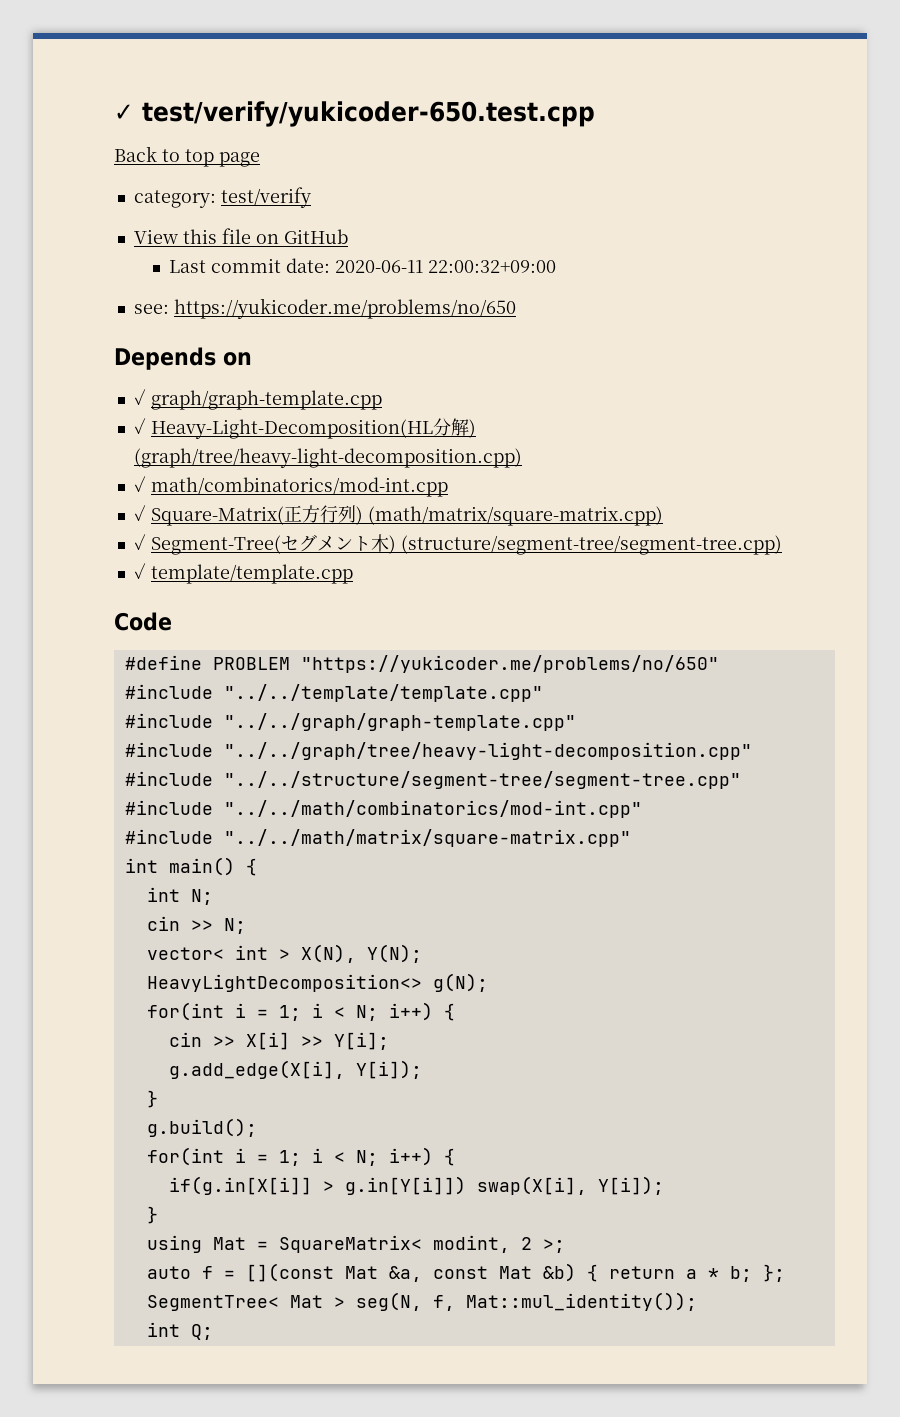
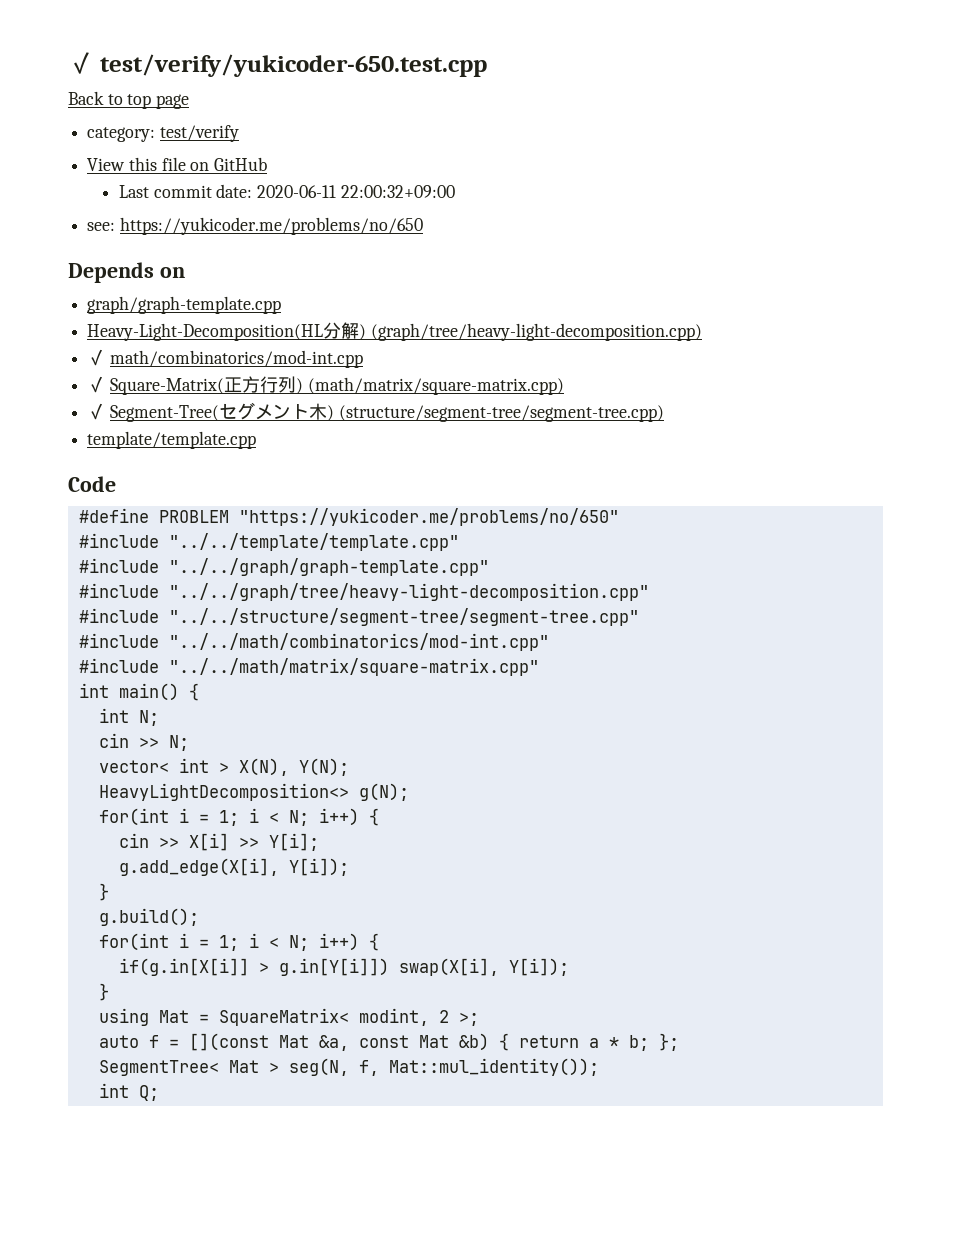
- ✓ graph/graph-template.cpp
+ graph/graph-template.cpp
- ✓ Heavy-Light-Decomposition(HL分解) (graph/tree/heavy-light-decomposition.cpp)
+ Heavy-Light-Decomposition(HL分解) (graph/tree/heavy-light-decomposition.cpp)
- ✓ template/template.cpp
+ template/template.cpp

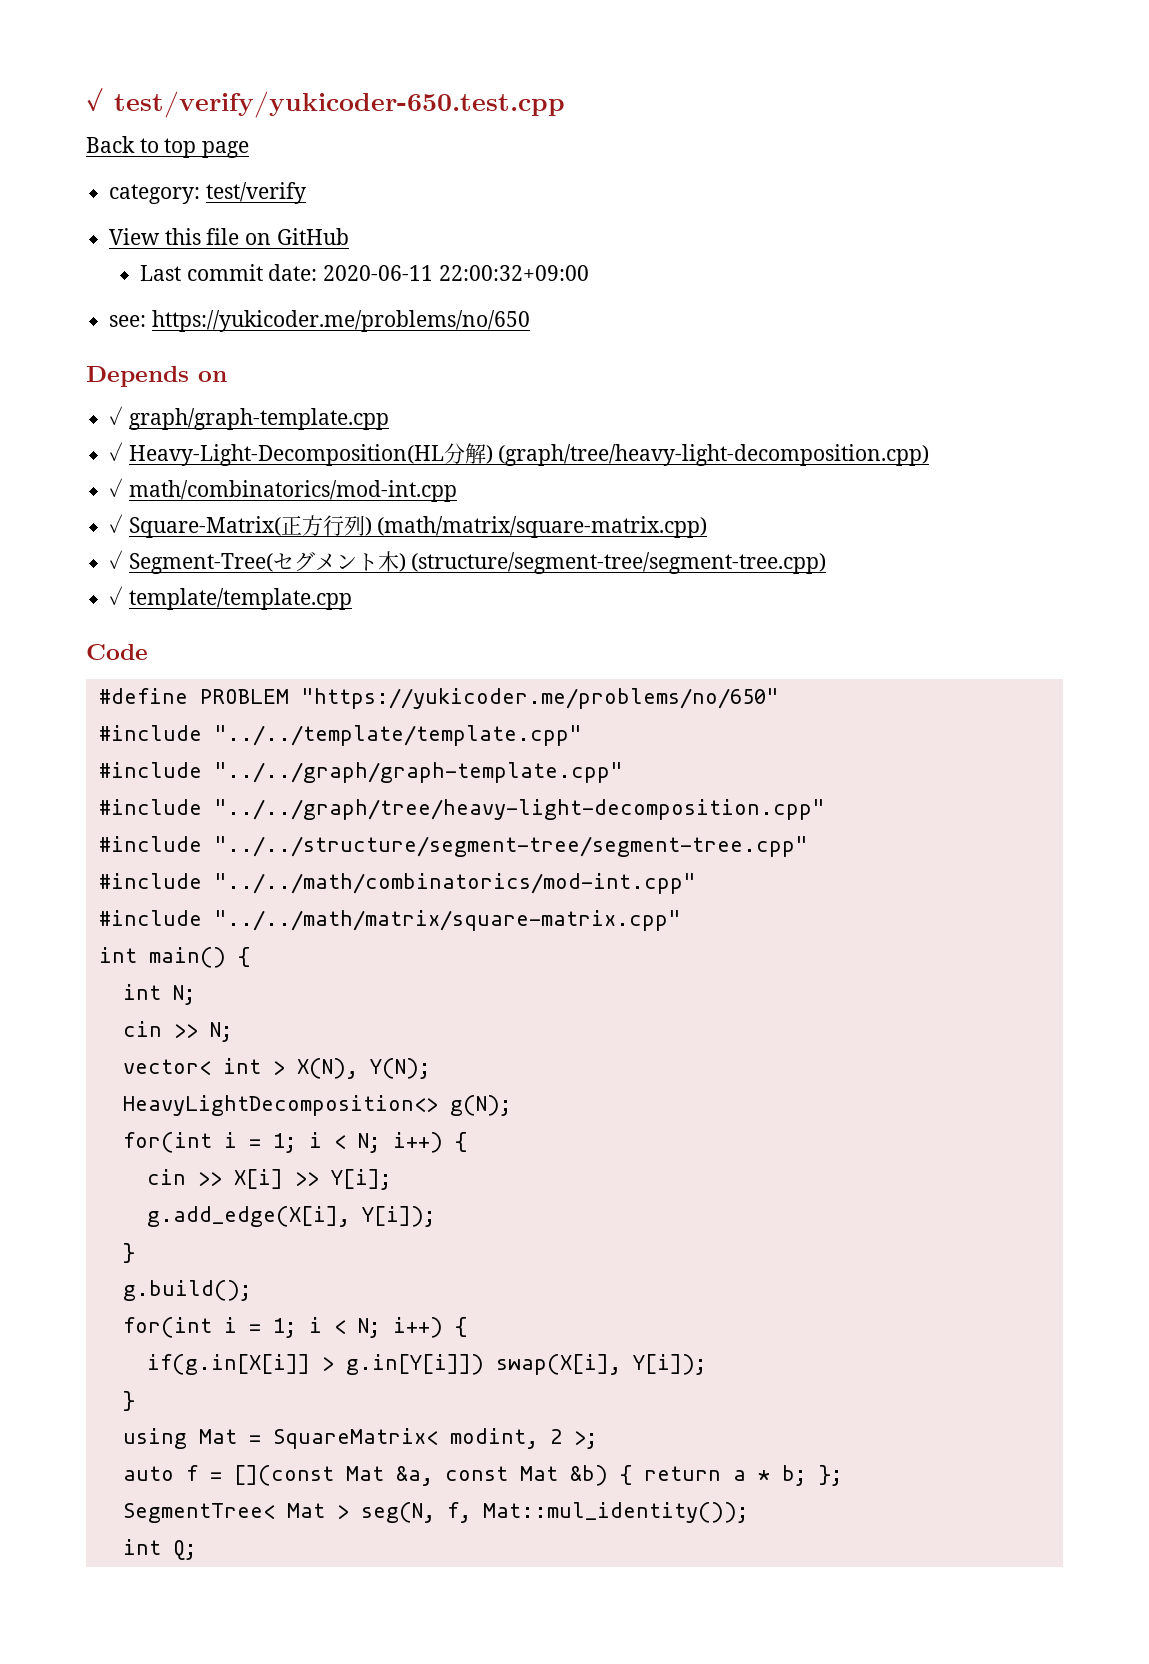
- graph/graph-template.cpp
+ ✓ graph/graph-template.cpp
- Heavy-Light-Decomposition(HL分解) (graph/tree/heavy-light-decomposition.cpp)
+ ✓ Heavy-Light-Decomposition(HL分解) (graph/tree/heavy-light-decomposition.cpp)
- template/template.cpp
+ ✓ template/template.cpp

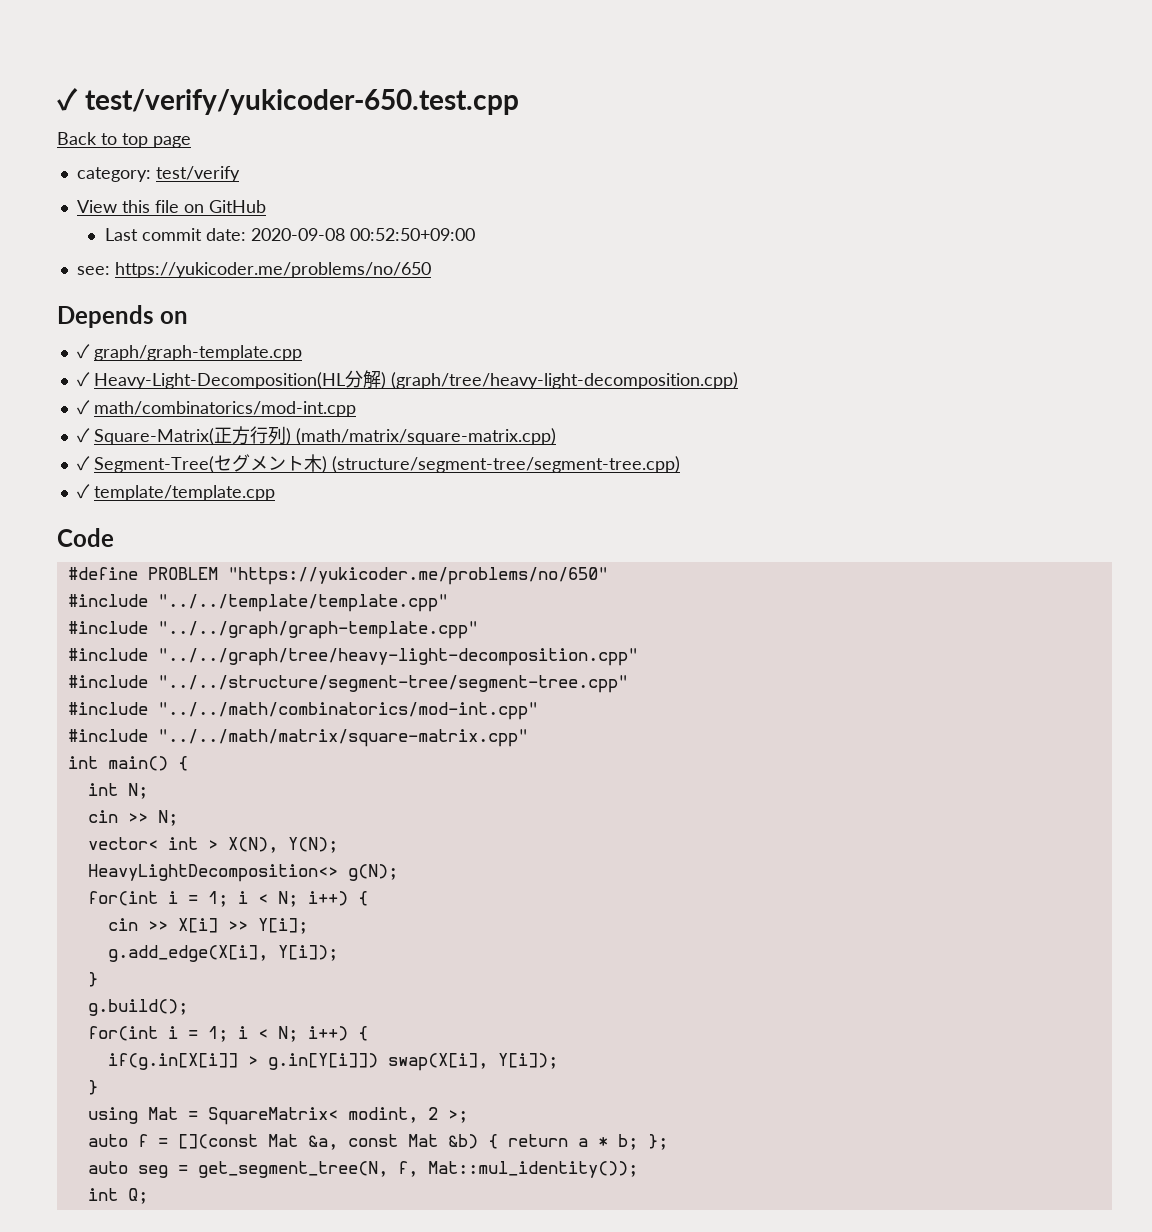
- Last commit date: 2020-06-11 22:00:32+09:00
+ Last commit date: 2020-09-08 00:52:50+09:00
- SegmentTree< Mat > seg(N, f, Mat::mul_identity());
+ auto seg = get_segment_tree(N, f, Mat::mul_identity());

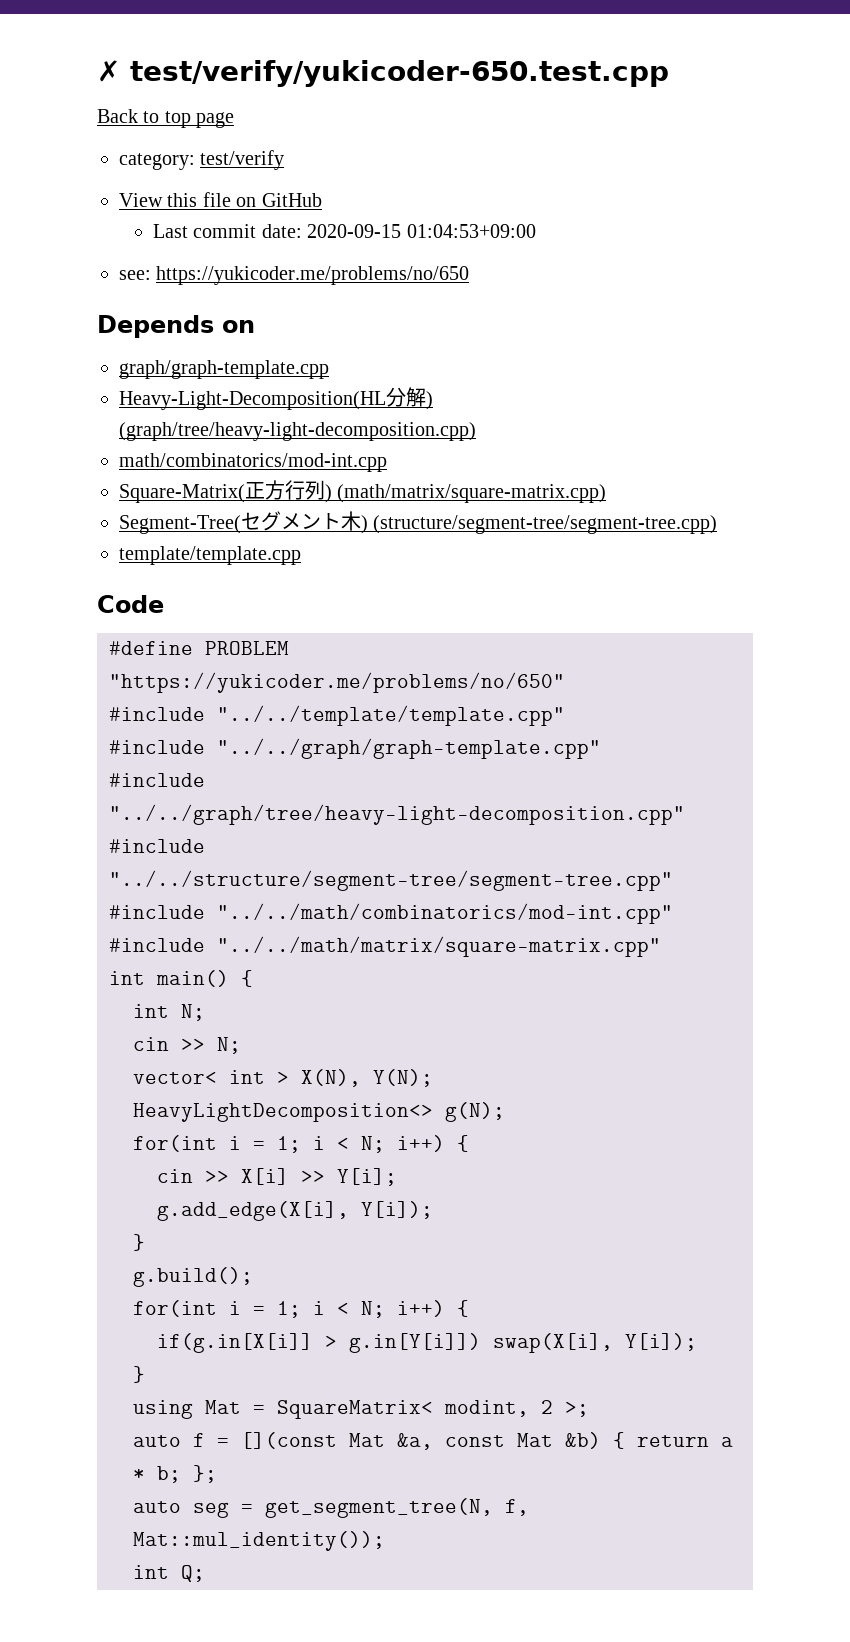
- ✓ test/verify/yukicoder-650.test.cpp
+ ✗ test/verify/yukicoder-650.test.cpp
- Last commit date: 2020-09-08 00:52:50+09:00
+ Last commit date: 2020-09-15 01:04:53+09:00
- ✓ graph/graph-template.cpp
+ graph/graph-template.cpp
- ✓ Heavy-Light-Decomposition(HL分解) (graph/tree/heavy-light-decomposition.cpp)
+ Heavy-Light-Decomposition(HL分解) (graph/tree/heavy-light-decomposition.cpp)
- ✓ math/combinatorics/mod-int.cpp
+ math/combinatorics/mod-int.cpp
- ✓ Square-Matrix(正方行列) (math/matrix/square-matrix.cpp)
+ Square-Matrix(正方行列) (math/matrix/square-matrix.cpp)
- ✓ Segment-Tree(セグメント木) (structure/segment-tree/segment-tree.cpp)
+ Segment-Tree(セグメント木) (structure/segment-tree/segment-tree.cpp)
- ✓ template/template.cpp
+ template/template.cpp

